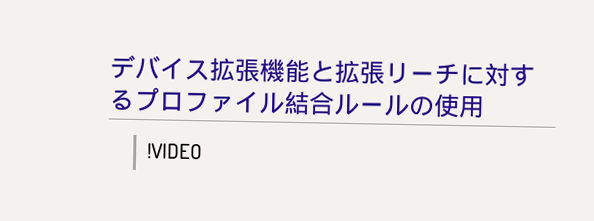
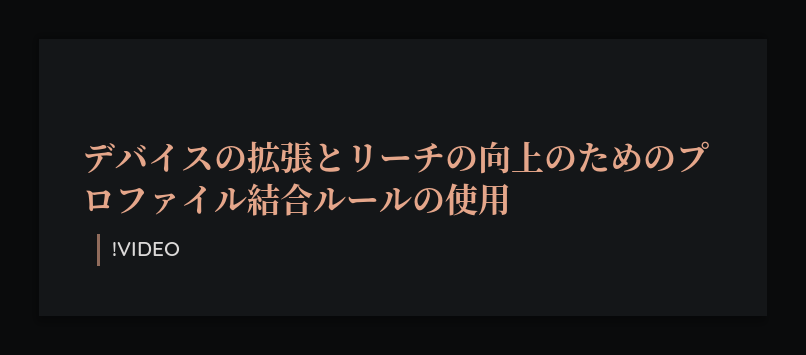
- デバイス拡張機能と拡張リーチに対するプロファイル結合ルールの使用
+ デバイスの拡張とリーチの向上のためのプロファイル結合ルールの使用

